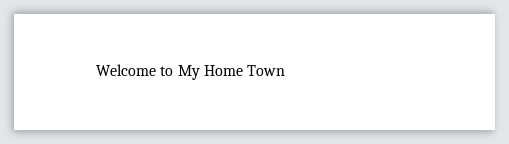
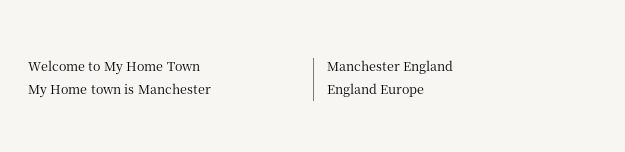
+ My Home town is Manchester
+ Manchester England
+ England Europe

